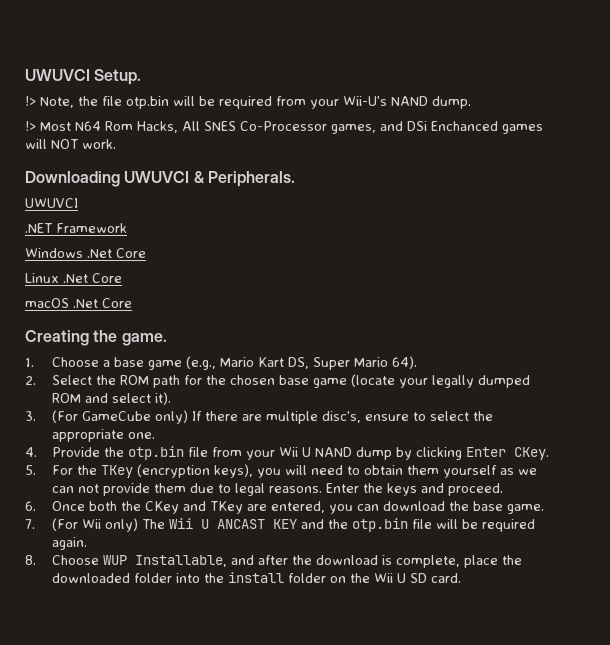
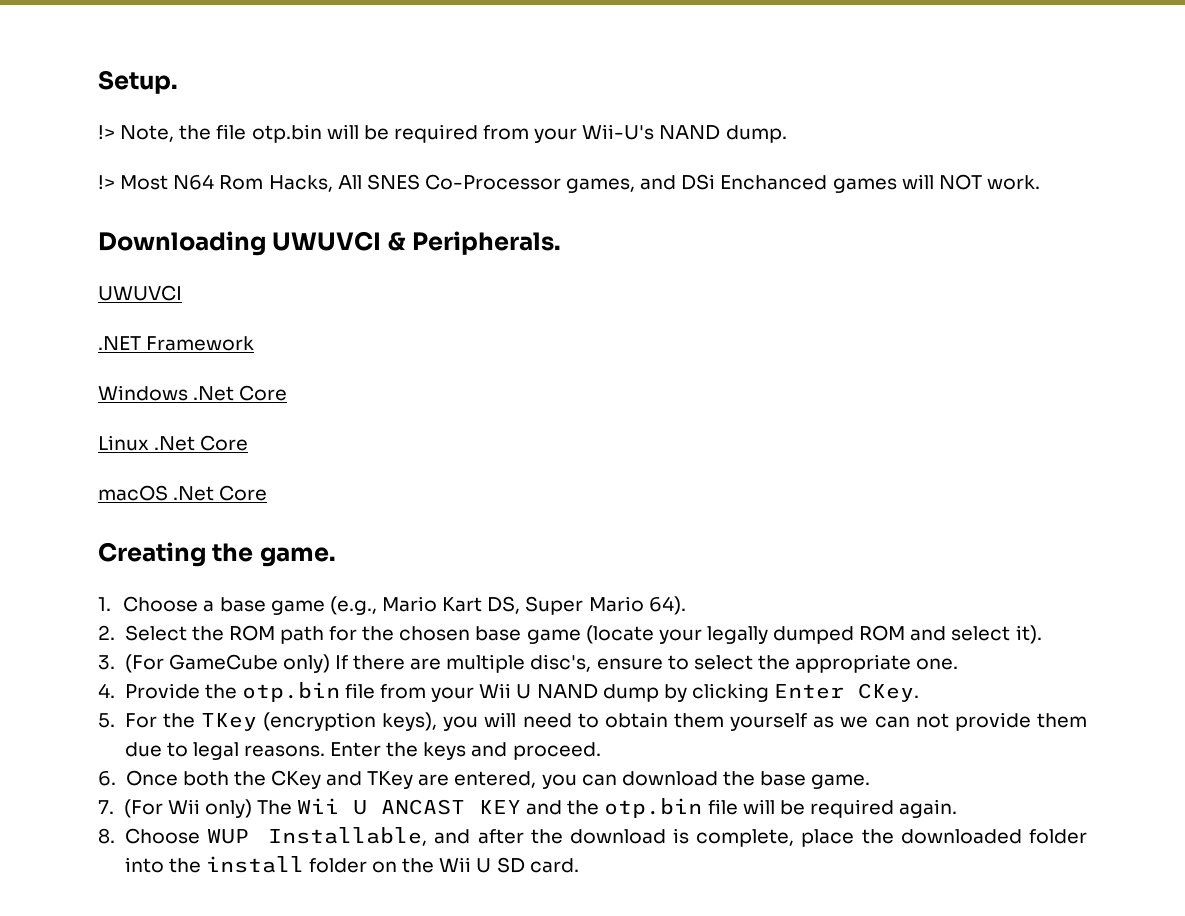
- UWUVCI Setup.
+ Setup.

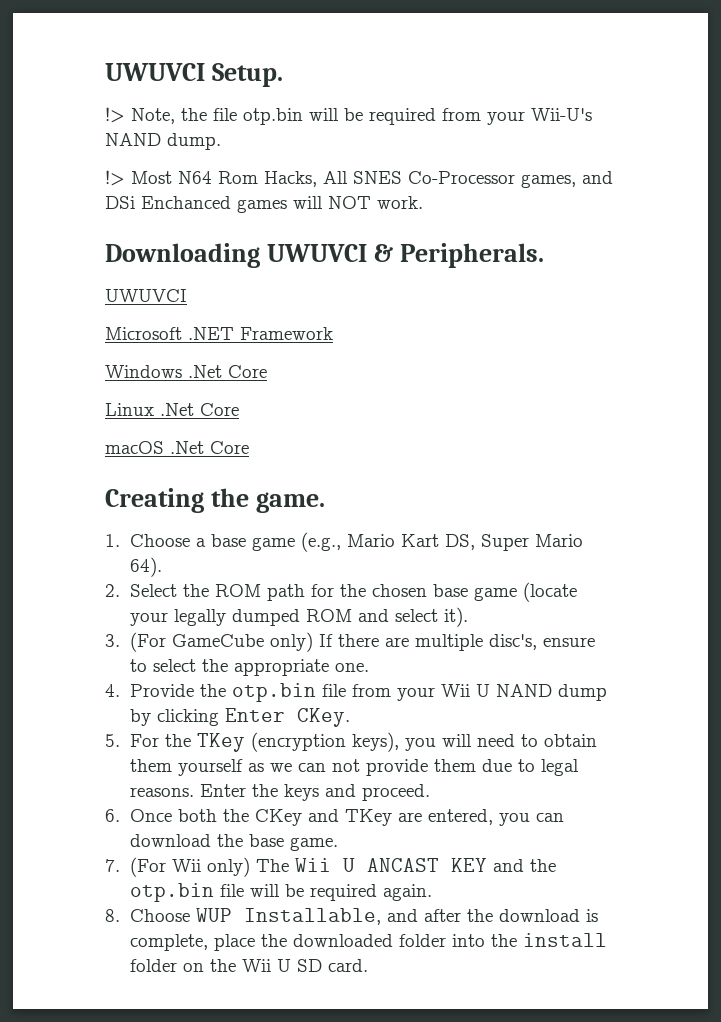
- Setup.
+ UWUVCI Setup.
- .NET Framework
+ Microsoft .NET Framework

